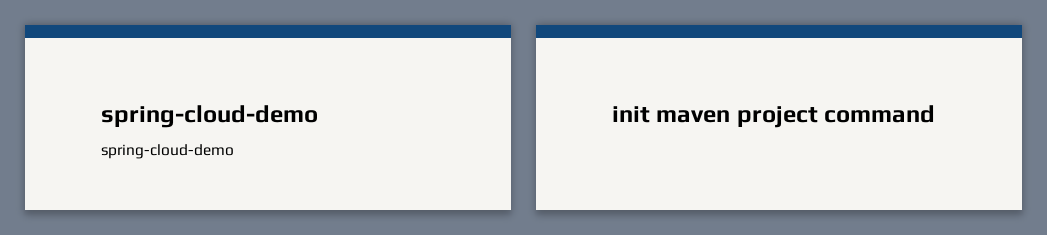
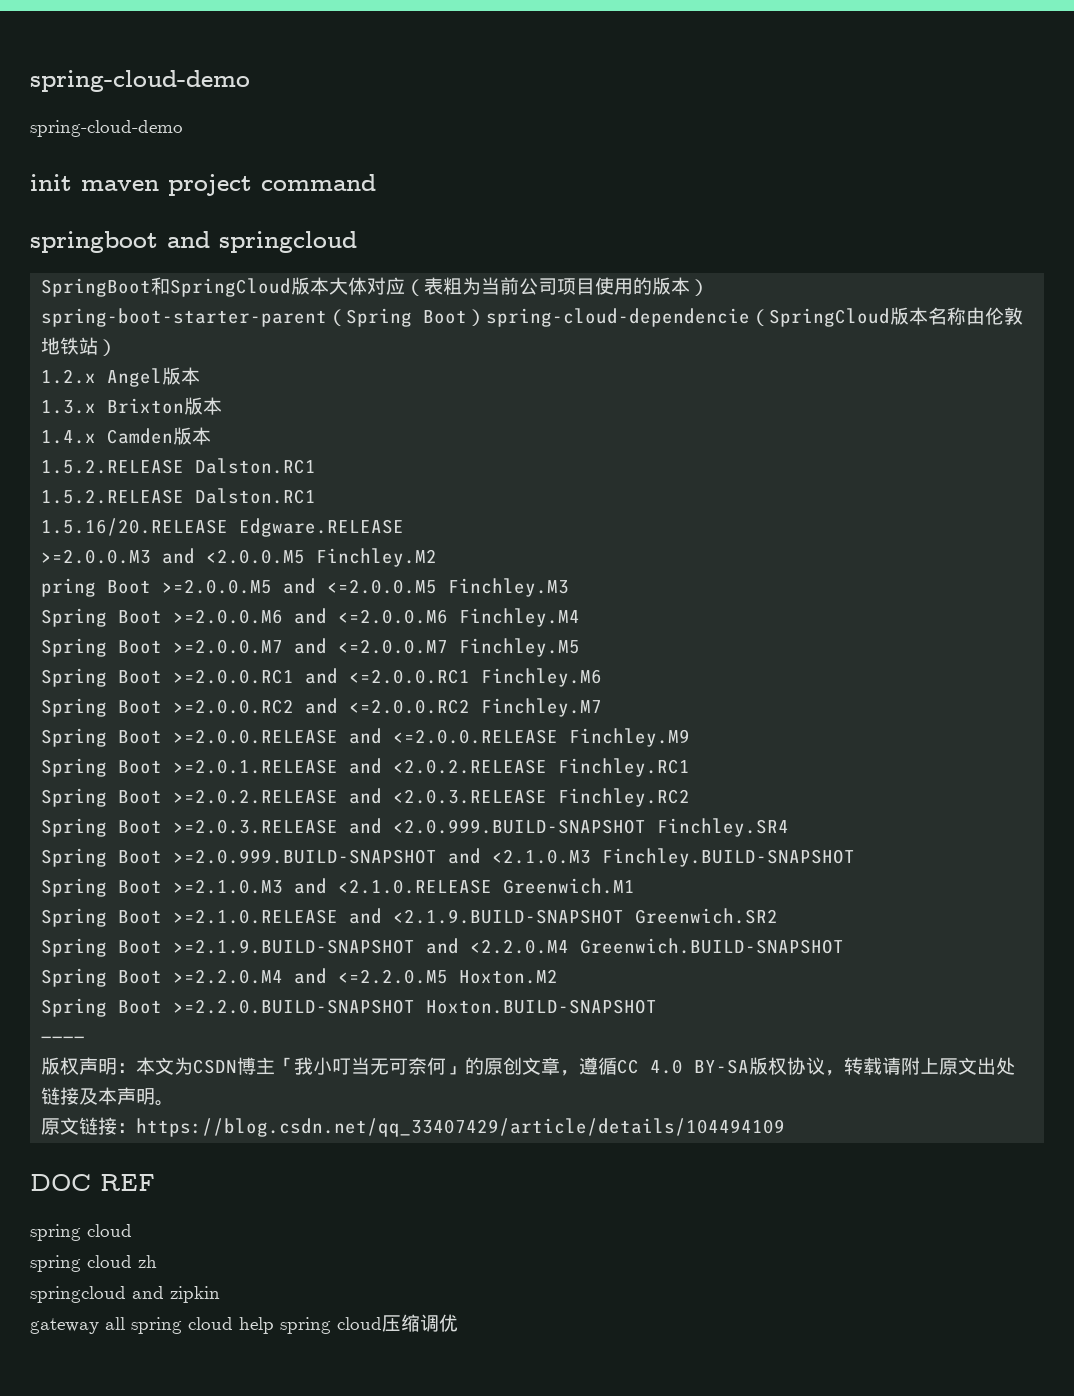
+ springboot and springcloud
+ SpringBoot和SpringCloud版本大体对应（表粗为当前公司项目使用的版本）
+ spring-boot-starter-parent（Spring Boot）spring-cloud-dependencie（SpringCloud版本名称由伦敦地铁站）
+ 1.2.x Angel版本
+ 1.3.x Brixton版本
+ 1.4.x Camden版本
+ 1.5.2.RELEASE Dalston.RC1
+ 1.5.2.RELEASE Dalston.RC1
+ 1.5.16/20.RELEASE Edgware.RELEASE
+ >=2.0.0.M3 and <2.0.0.M5 Finchley.M2
+ pring Boot >=2.0.0.M5 and <=2.0.0.M5 Finchley.M3
+ Spring Boot >=2.0.0.M6 and <=2.0.0.M6 Finchley.M4
+ Spring Boot >=2.0.0.M7 and <=2.0.0.M7 Finchley.M5
+ Spring Boot >=2.0.0.RC1 and <=2.0.0.RC1 Finchley.M6
+ Spring Boot >=2.0.0.RC2 and <=2.0.0.RC2 Finchley.M7
+ Spring Boot >=2.0.0.RELEASE and <=2.0.0.RELEASE Finchley.M9
+ Spring Boot >=2.0.1.RELEASE and <2.0.2.RELEASE Finchley.RC1
+ Spring Boot >=2.0.2.RELEASE and <2.0.3.RELEASE Finchley.RC2
+ Spring Boot >=2.0.3.RELEASE and <2.0.999.BUILD-SNAPSHOT Finchley.SR4
+ Spring Boot >=2.0.999.BUILD-SNAPSHOT and <2.1.0.M3 Finchley.BUILD-SNAPSHOT
+ Spring Boot >=2.1.0.M3 and <2.1.0.RELEASE Greenwich.M1
+ Spring Boot >=2.1.0.RELEASE and <2.1.9.BUILD-SNAPSHOT Greenwich.SR2
+ Spring Boot >=2.1.9.BUILD-SNAPSHOT and <2.2.0.M4 Greenwich.BUILD-SNAPSHOT
+ Spring Boot >=2.2.0.M4 and <=2.2.0.M5 Hoxton.M2
+ Spring Boot >=2.2.0.BUILD-SNAPSHOT Hoxton.BUILD-SNAPSHOT
+ ————
+ 版权声明：本文为CSDN博主「我小叮当无可奈何」的原创文章，遵循CC 4.0 BY-SA版权协议，转载请附上原文出处链接及本声明。
+ 原文链接：https://blog.csdn.net/qq_33407429/article/details/104494109
+ DOC REF
+ spring cloud
+ spring cloud zh
+ springcloud and zipkin
+ gateway all spring cloud help spring cloud压缩调优

